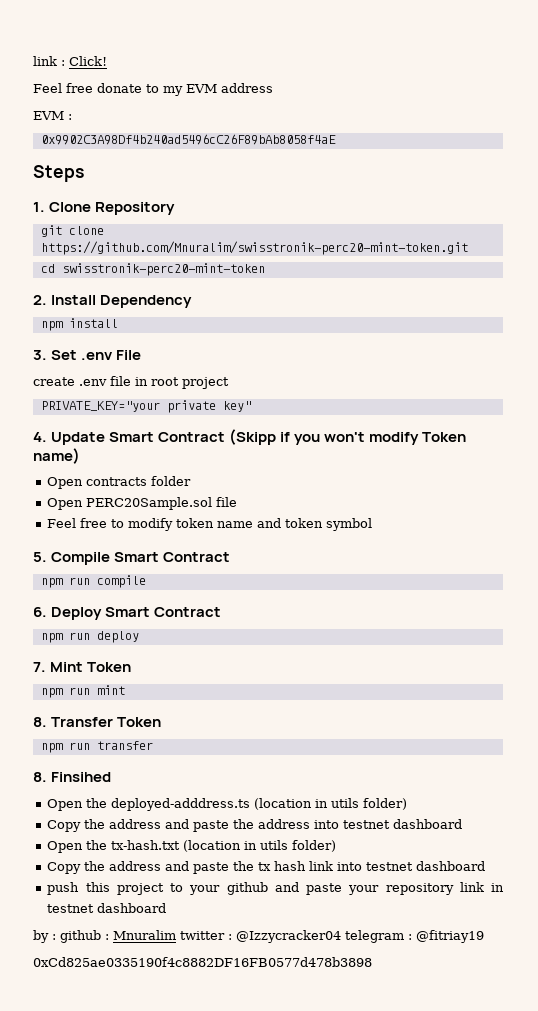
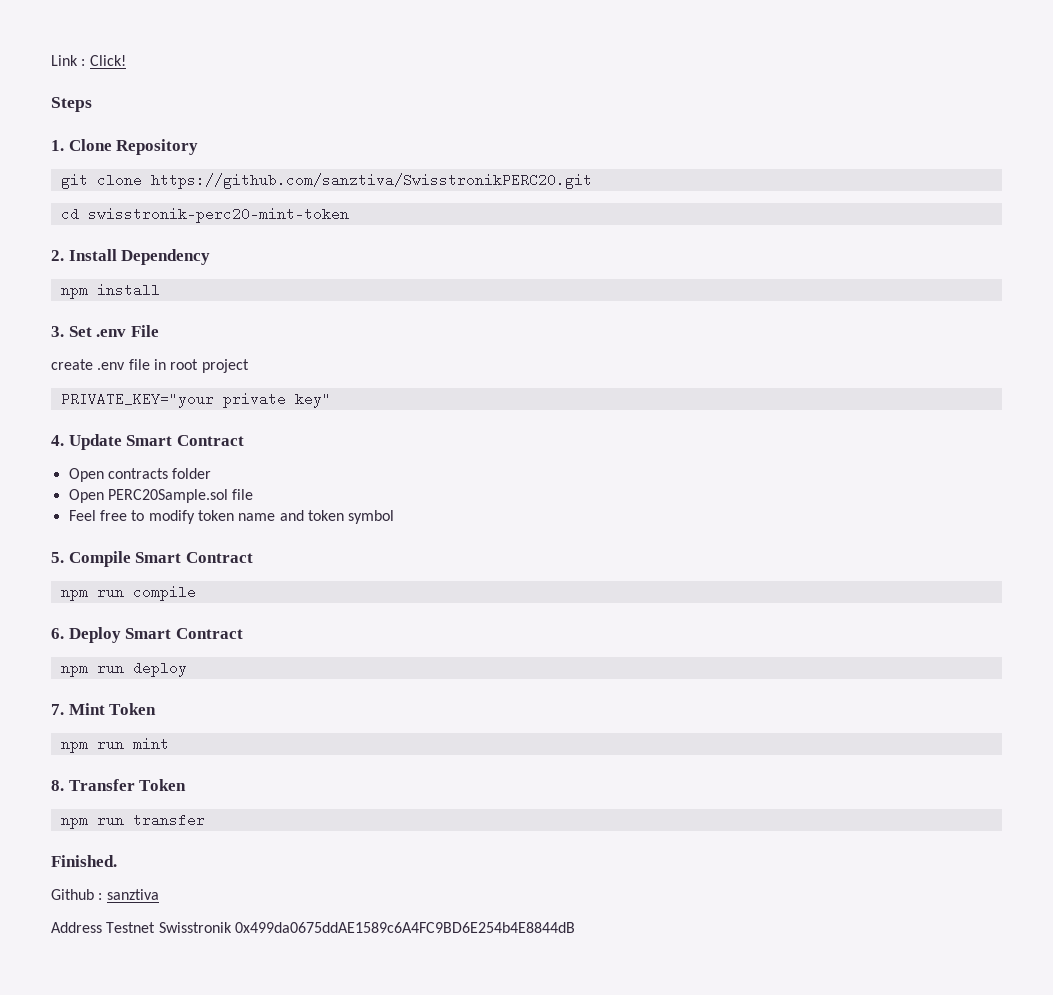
- link : Click!
+ Link : Click!
- Feel free donate to my EVM address
- EVM :
- 0x9902C3A98Df4b240ad5496cC26F89bAb8058f4aE
- git clone https://github.com/Mnuralim/swisstronik-perc20-mint-token.git
+ git clone https://github.com/sanztiva/SwisstronikPERC20.git
- 4. Update Smart Contract (Skipp if you won't modify Token name)
+ 4. Update Smart Contract
- 8. Finsihed
- Open the deployed-adddress.ts (location in utils folder)
- Copy the address and paste the address into testnet dashboard
- Open the tx-hash.txt (location in utils folder)
- Copy the address and paste the tx hash link into testnet dashboard
- push this project to your github and paste your repository link in testnet dashboard
- by : github : Mnuralim twitter : @Izzycracker04 telegram : @fitriay19
- 0xCd825ae0335190f4c8882DF16FB0577d478b3898
+ Finished.
+ Github : sanztiva
+ Address Testnet Swisstronik 0x499da0675ddAE1589c6A4FC9BD6E254b4E8844dB

